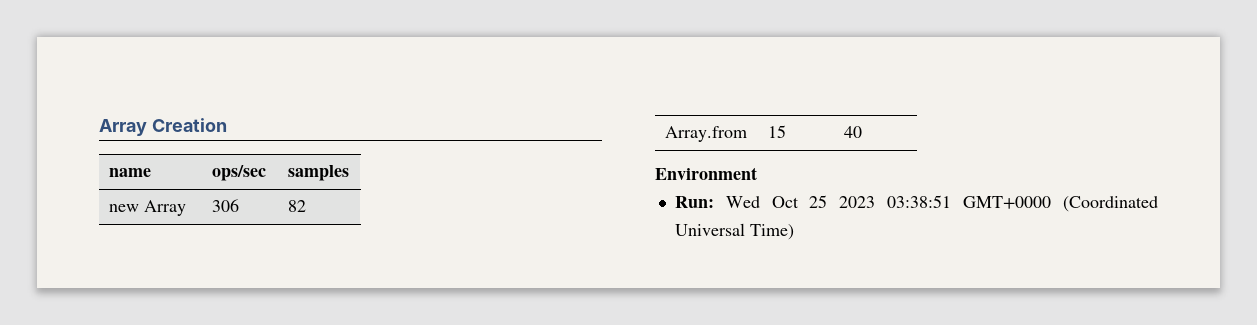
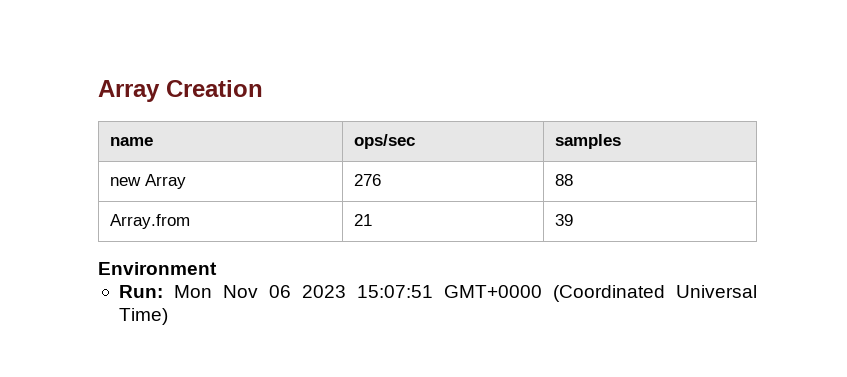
- new Array | 306 | 82
+ new Array | 276 | 88
- Array.from | 15 | 40
+ Array.from | 21 | 39
- Run: Wed Oct 25 2023 03:38:51 GMT+0000 (Coordinated Universal Time)
+ Run: Mon Nov 06 2023 15:07:51 GMT+0000 (Coordinated Universal Time)

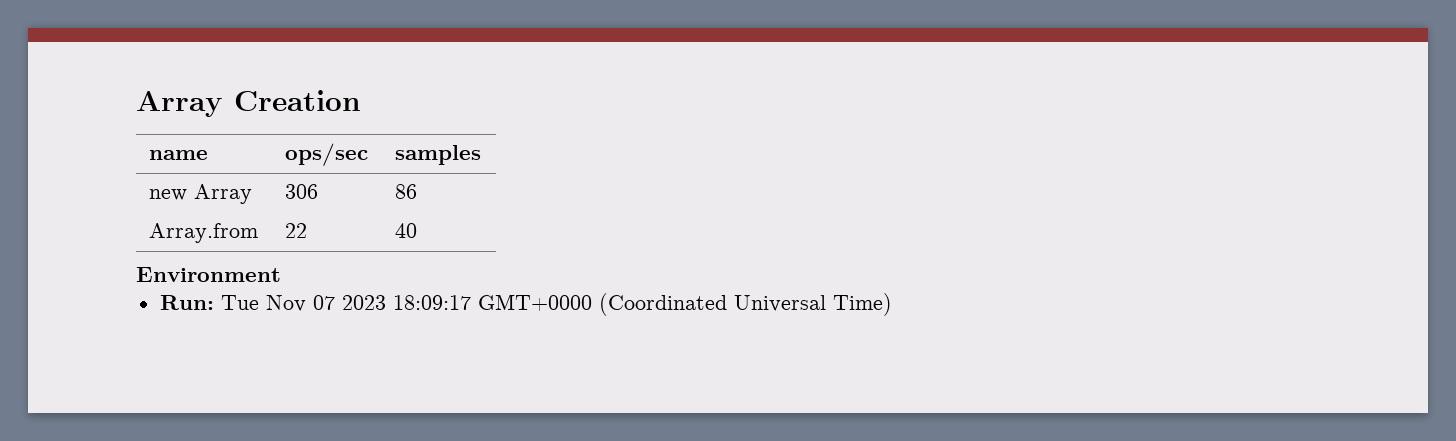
- new Array | 276 | 88
+ new Array | 306 | 86
- Array.from | 21 | 39
+ Array.from | 22 | 40
- Run: Mon Nov 06 2023 15:07:51 GMT+0000 (Coordinated Universal Time)
+ Run: Tue Nov 07 2023 18:09:17 GMT+0000 (Coordinated Universal Time)

